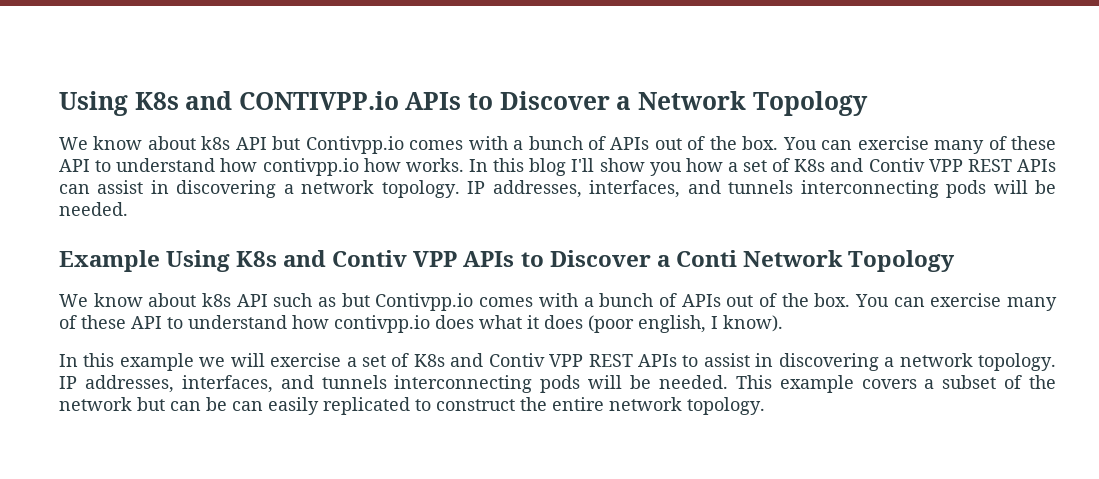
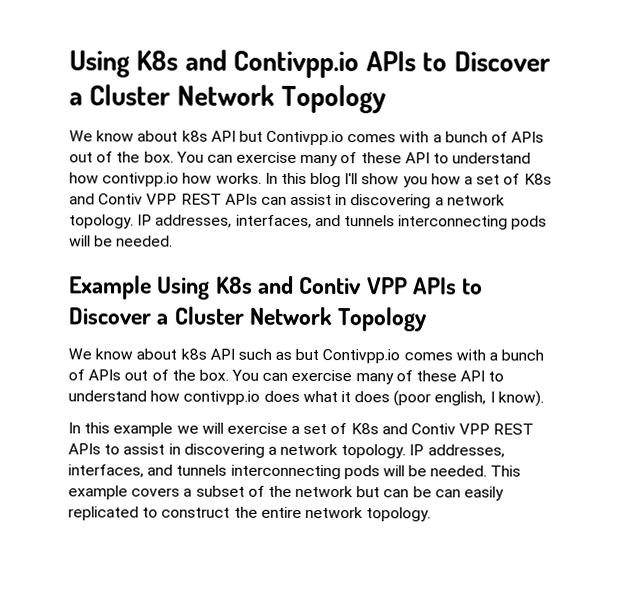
- Using K8s and CONTIVPP.io APIs to Discover a Network Topology
+ Using K8s and Contivpp.io APIs to Discover a Cluster Network Topology
- Example Using K8s and Contiv VPP APIs to Discover a Conti Network Topology
+ Example Using K8s and Contiv VPP APIs to Discover a Cluster Network Topology

